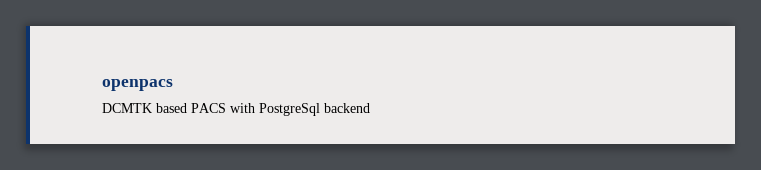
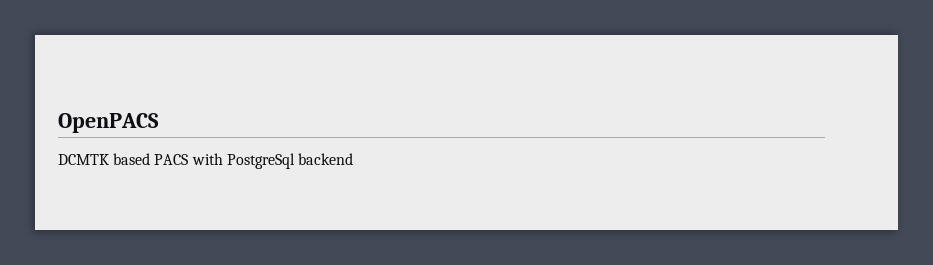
- openpacs
+ OpenPACS

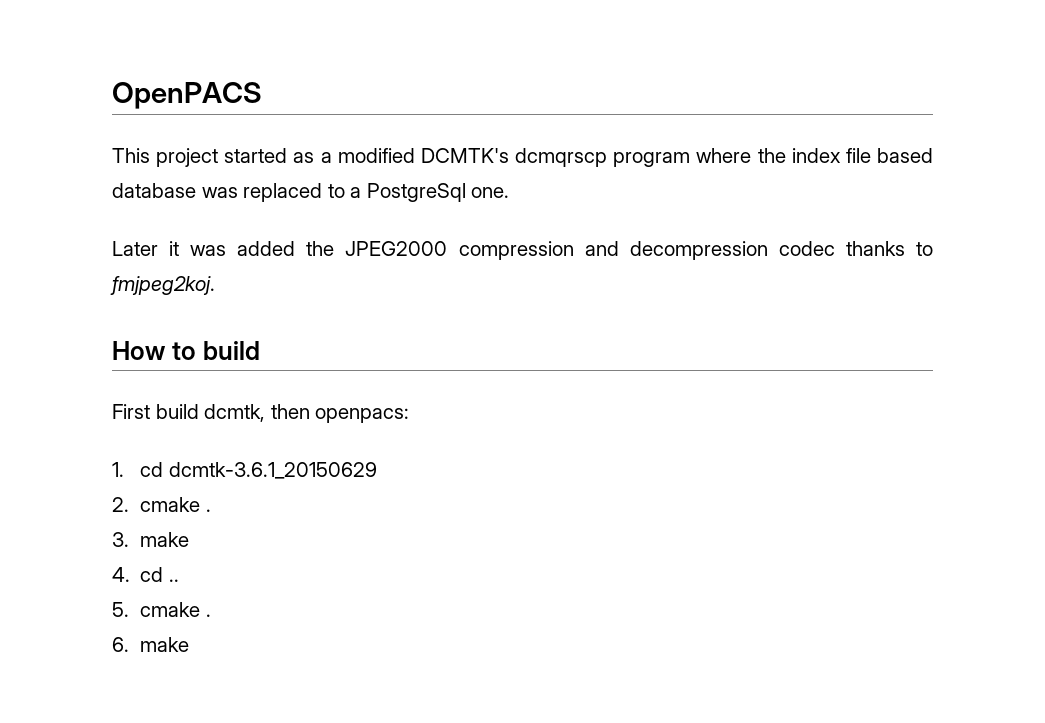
- DCMTK based PACS with PostgreSql backend
+ This project started as a modified DCMTK's dcmqrscp program where the index file based database was replaced to a PostgreSql one.
+ Later it was added the JPEG2000 compression and decompression codec thanks to fmjpeg2koj.
+ How to build
+ First build dcmtk, then openpacs:
+ 1. cd dcmtk-3.6.1_20150629
+ 2. cmake .
+ 3. make
+ 4. cd ..
+ 5. cmake .
+ 6. make

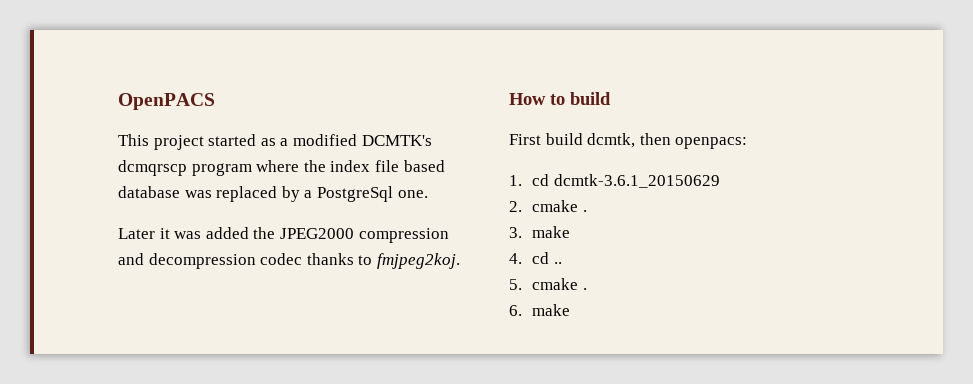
- This project started as a modified DCMTK's dcmqrscp program where the index file based database was replaced to a PostgreSql one.
+ This project started as a modified DCMTK's dcmqrscp program where the index file based database was replaced by a PostgreSql one.

